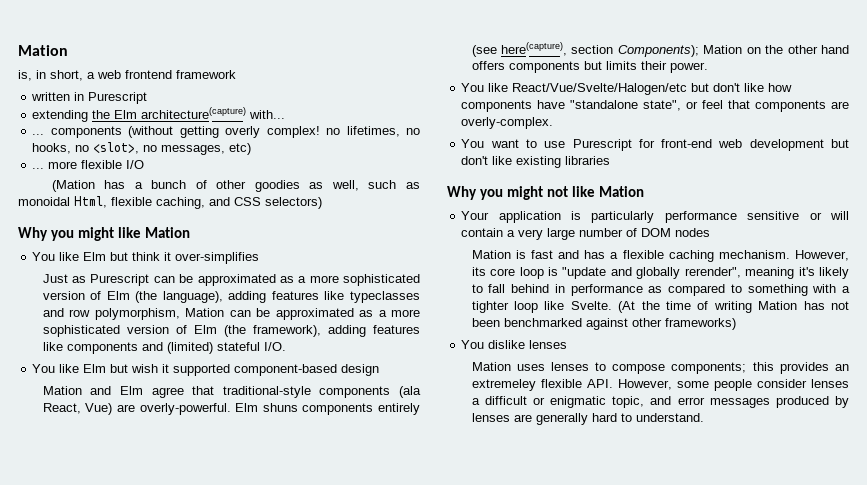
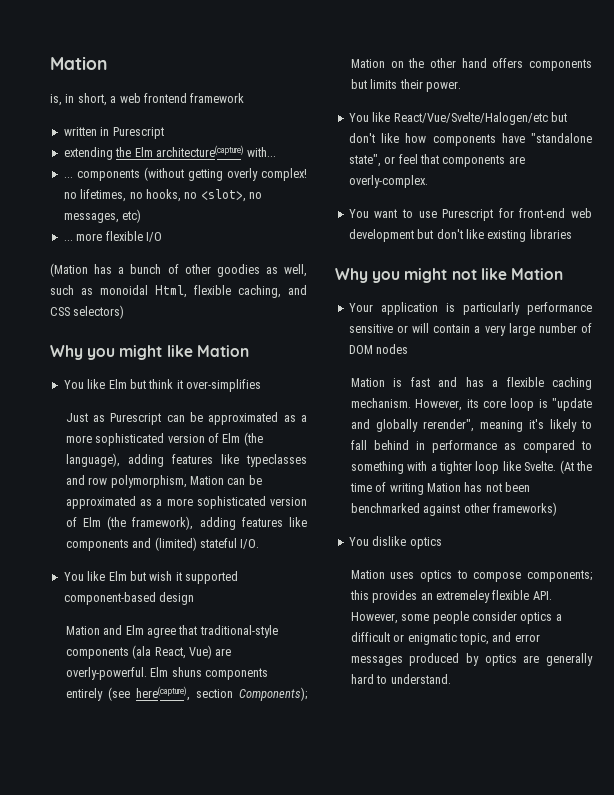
- You dislike lenses
+ You dislike optics
- Mation uses lenses to compose components; this provides an extremeley flexible API. However, some people consider lenses a difficult or enigmatic topic, and error messages produced by lenses are generally hard to understand.
+ Mation uses optics to compose components; this provides an extremeley flexible API. However, some people consider optics a difficult or enigmatic topic, and error messages produced by optics are generally hard to understand.

